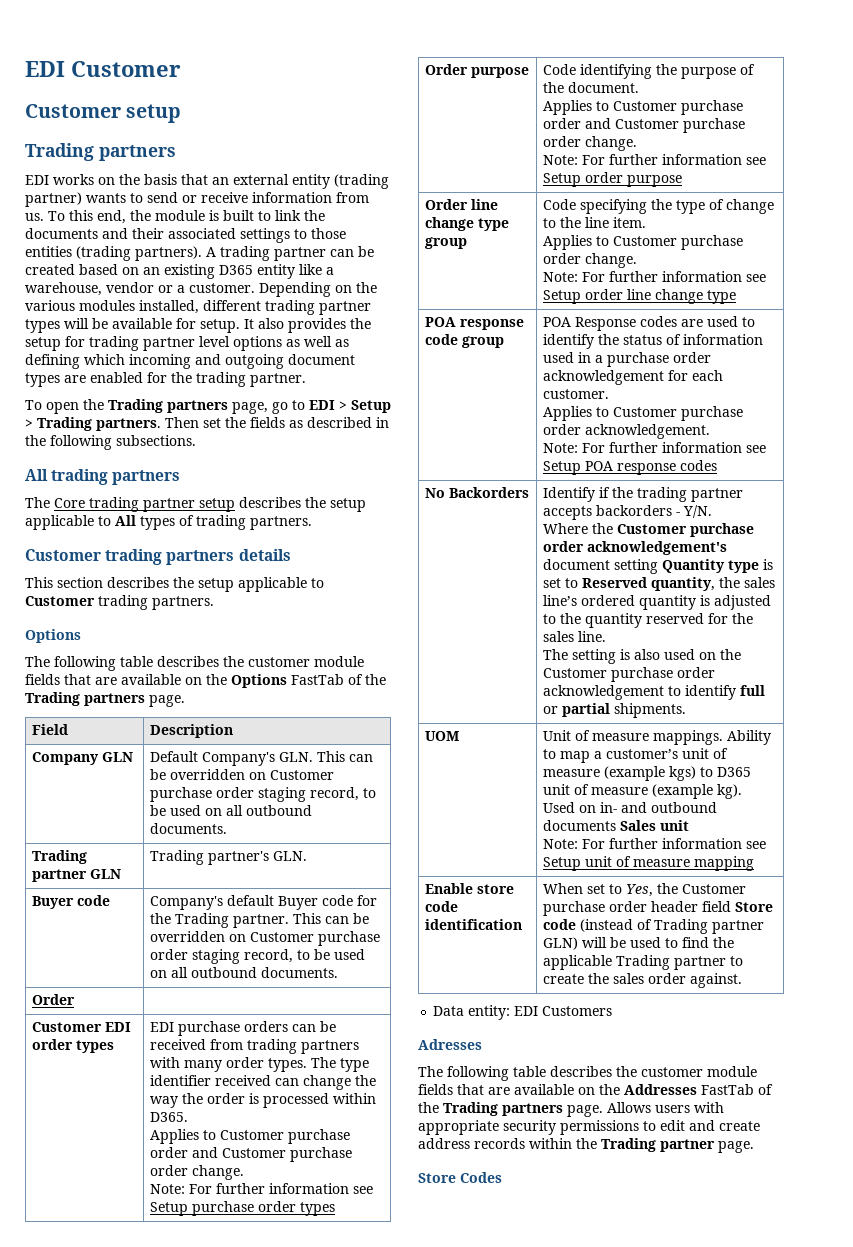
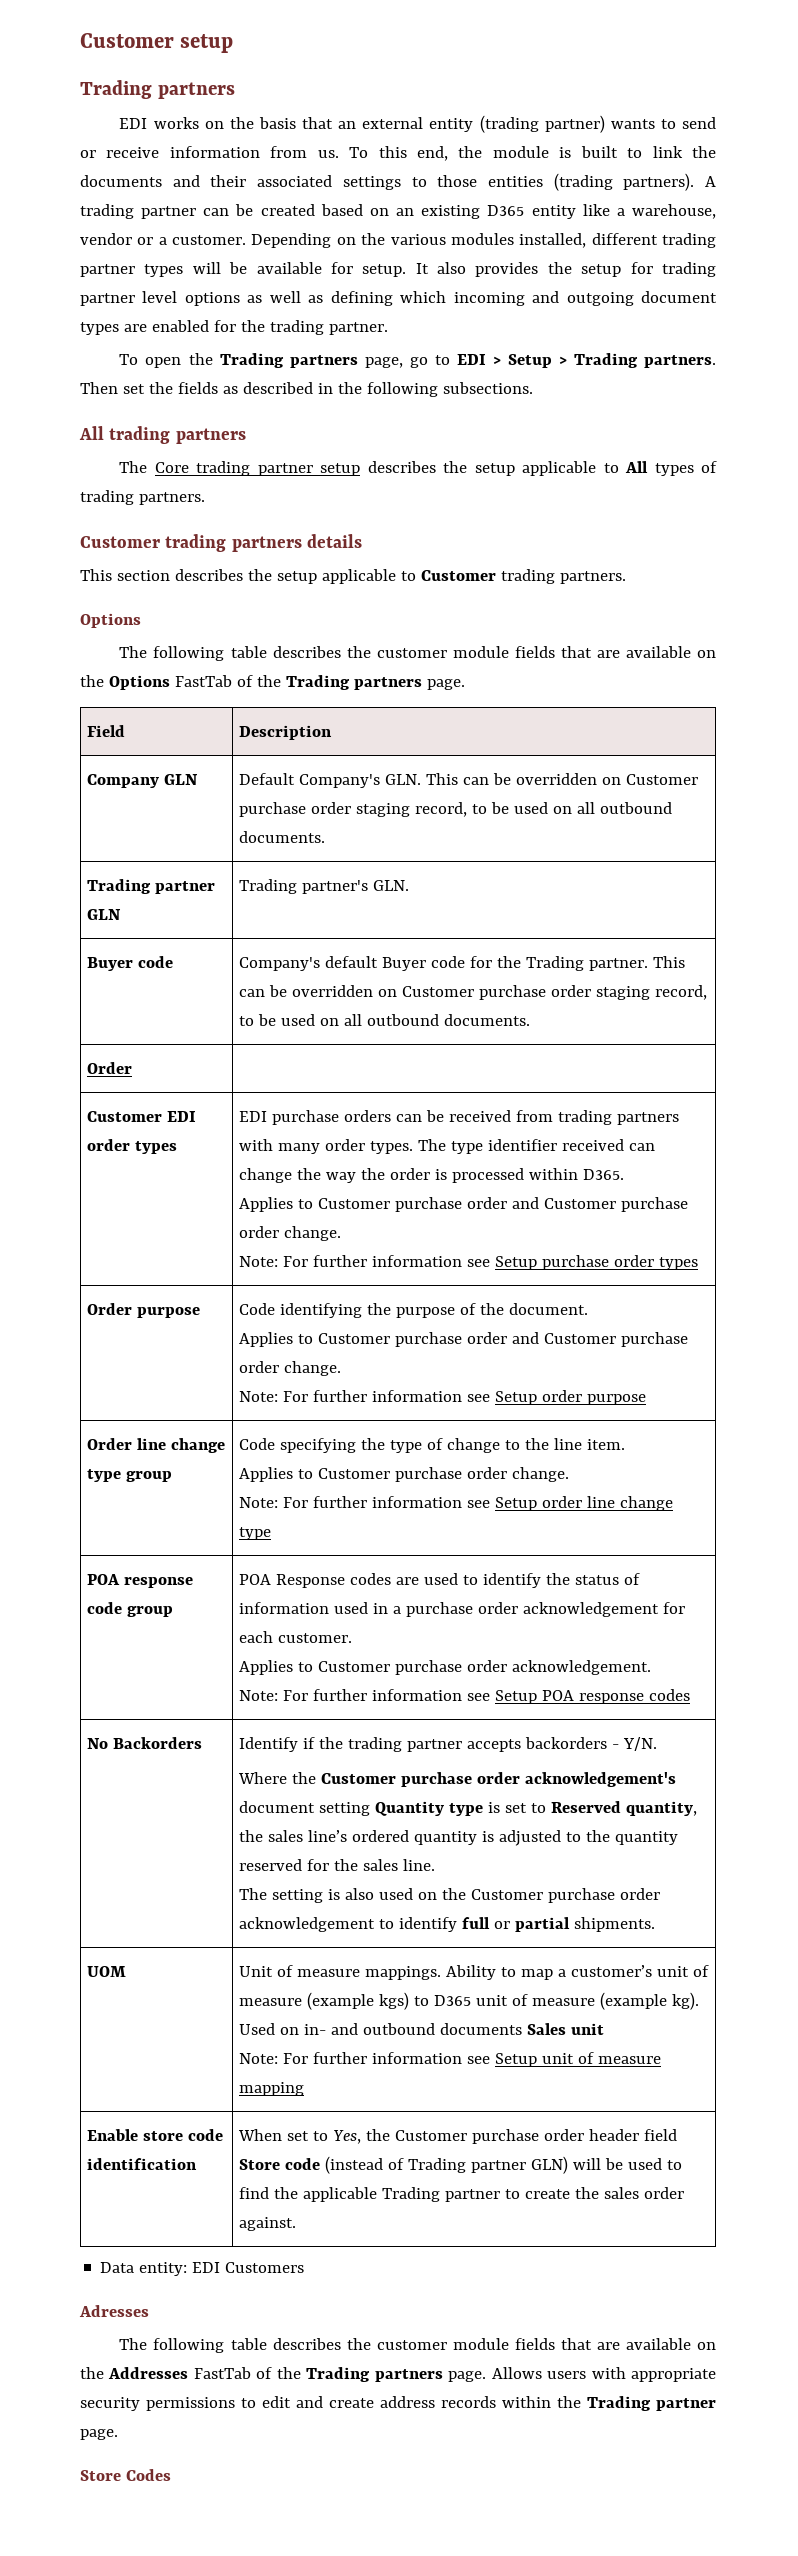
- EDI Customer

